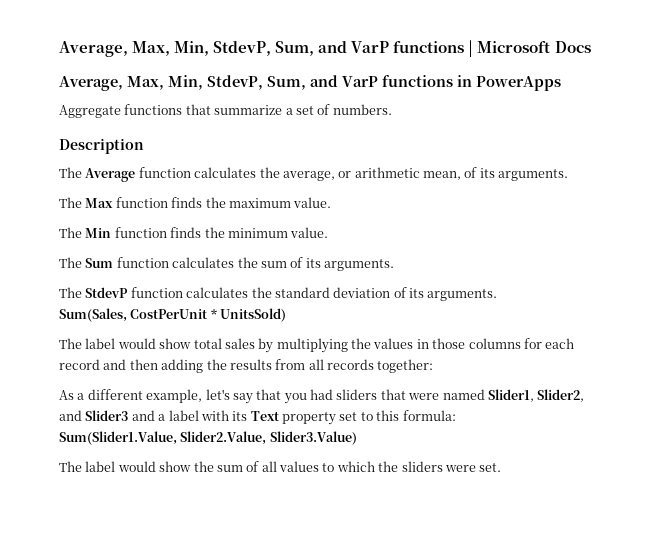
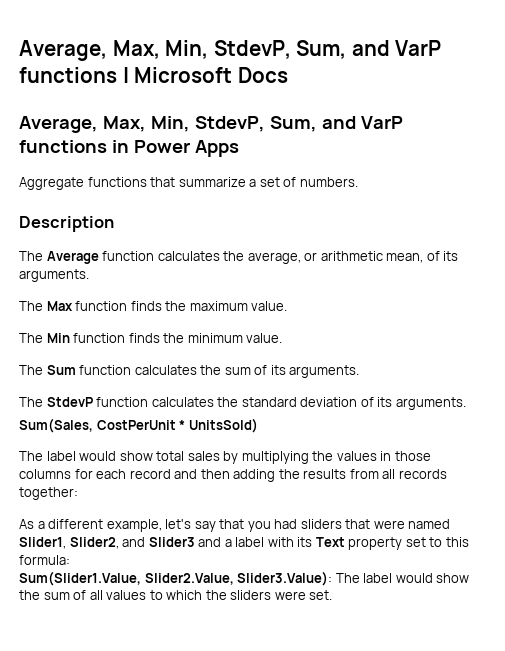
- Average, Max, Min, StdevP, Sum, and VarP functions in PowerApps
+ Average, Max, Min, StdevP, Sum, and VarP functions in Power Apps
- Sum(Slider1.Value, Slider2.Value, Slider3.Value)
- The label would show the sum of all values to which the sliders were set.
+ Sum(Slider1.Value, Slider2.Value, Slider3.Value): The label would show the sum of all values to which the sliders were set.

